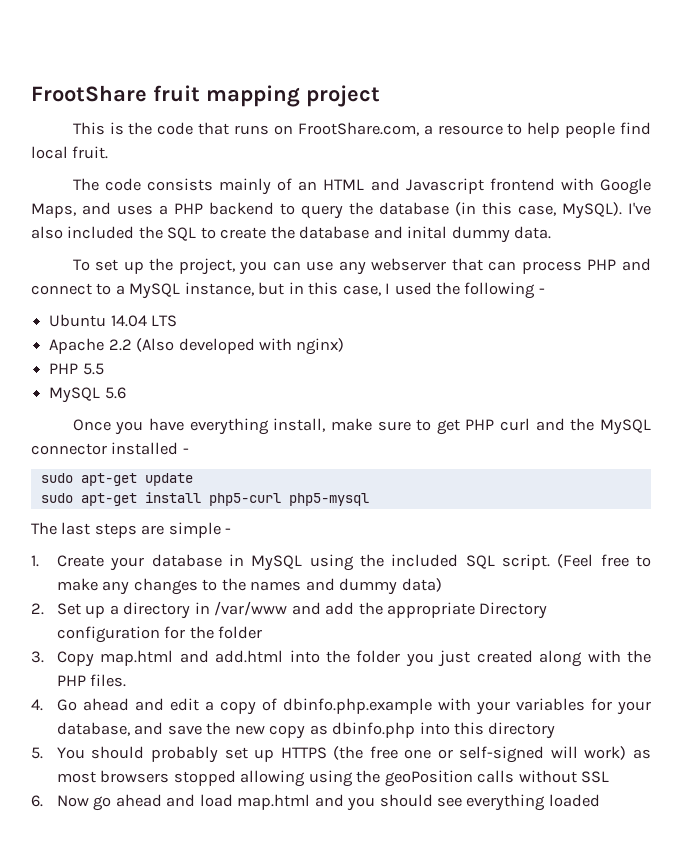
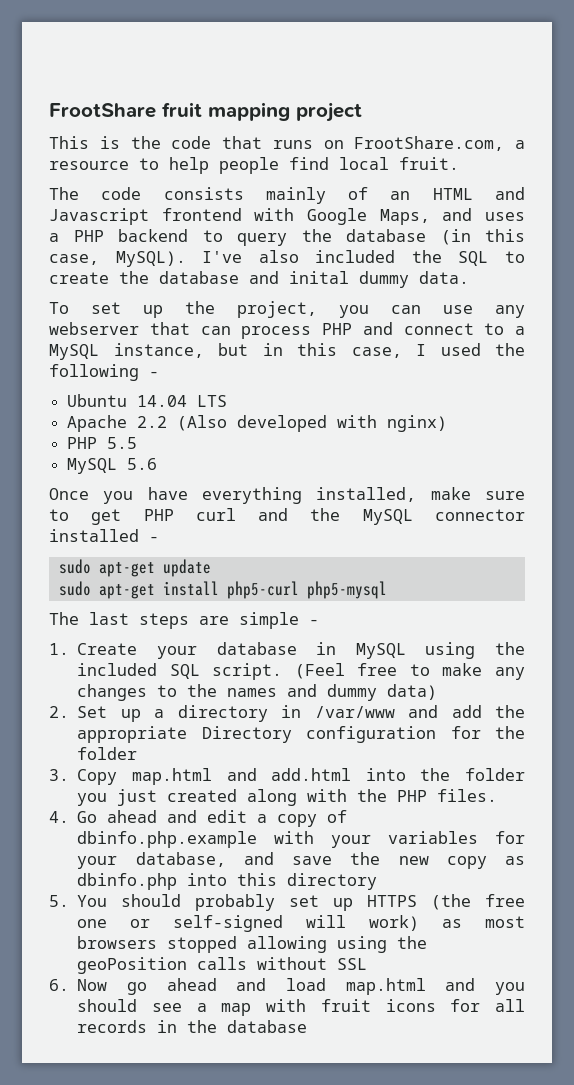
- Once you have everything install, make sure to get PHP curl and the MySQL connector installed -
+ Once you have everything installed, make sure to get PHP curl and the MySQL connector installed -
- 6. Now go ahead and load map.html and you should see everything loaded
+ 6. Now go ahead and load map.html and you should see a map with fruit icons for all records in the database

